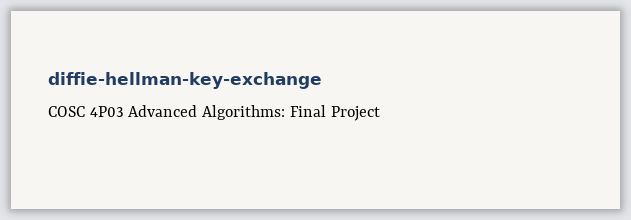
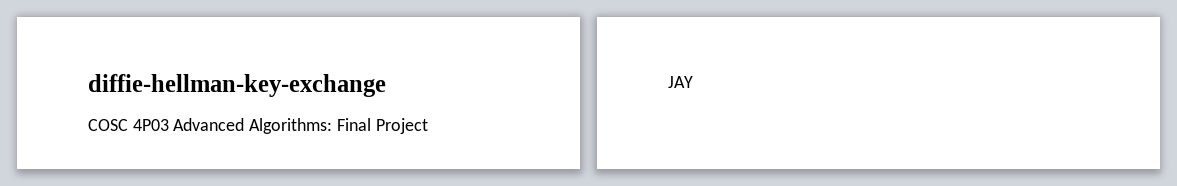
+ JAY

